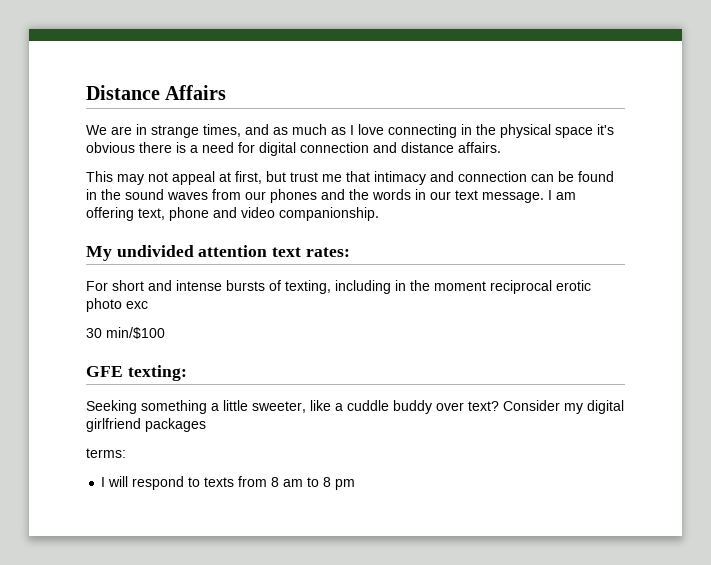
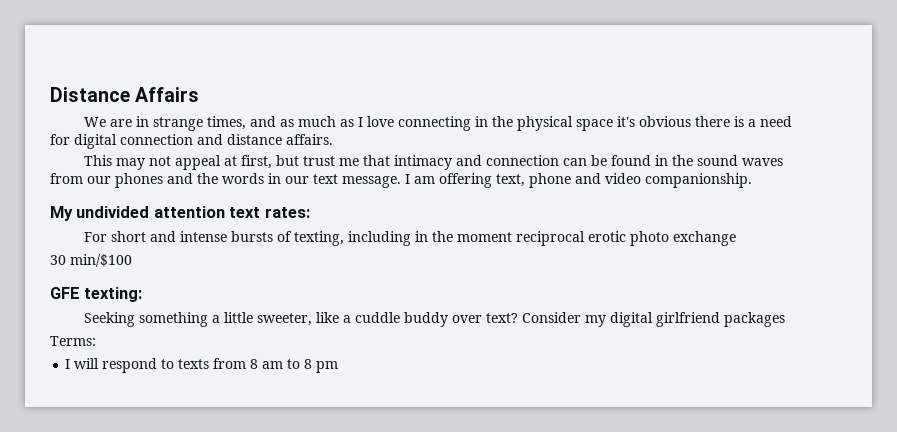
- For short and intense bursts of texting, including in the moment reciprocal erotic photo exc
+ For short and intense bursts of texting, including in the moment reciprocal erotic photo exchange
- terms:
+ Terms:

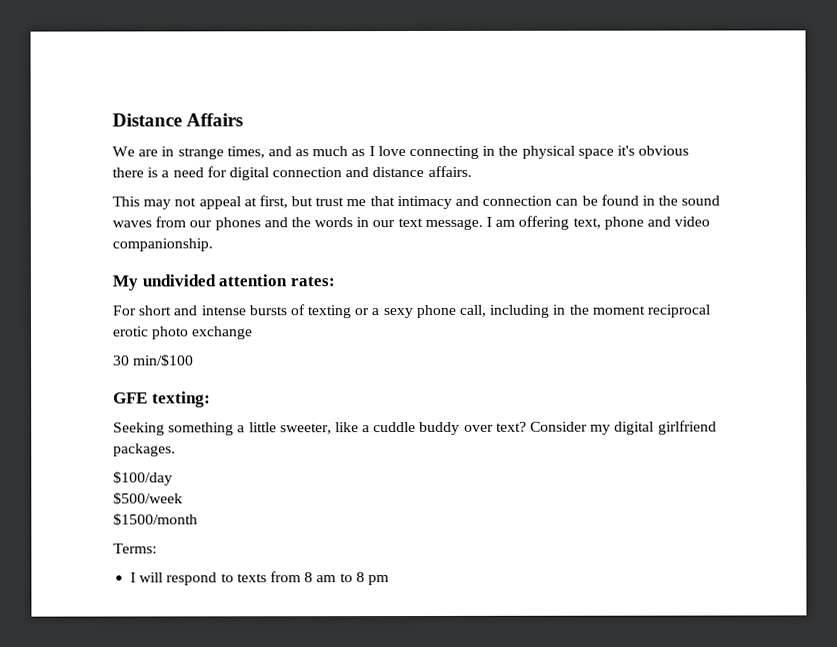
- My undivided attention text rates:
+ My undivided attention rates:
- For short and intense bursts of texting, including in the moment reciprocal erotic photo exchange
+ For short and intense bursts of texting or a sexy phone call, including in the moment reciprocal erotic photo exchange
- Consider my digital girlfriend packages
+ Consider my digital girlfriend packages.
+ $100/day
+ $500/week
+ $1500/month

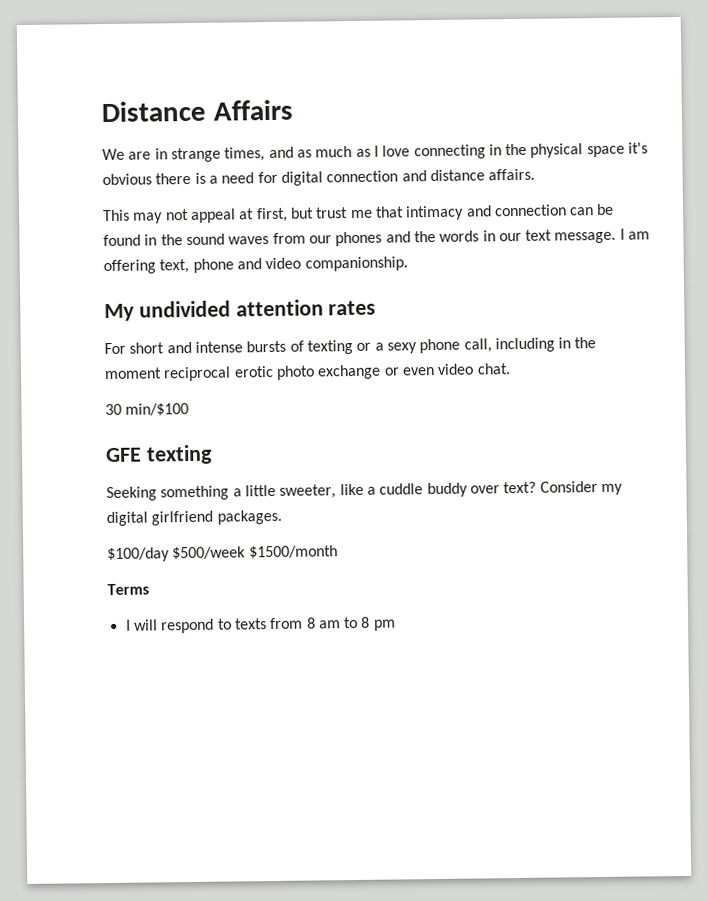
- My undivided attention rates:
+ My undivided attention rates
- For short and intense bursts of texting or a sexy phone call, including in the moment reciprocal erotic photo exchange
+ For short and intense bursts of texting or a sexy phone call, including in the moment reciprocal erotic photo exchange or even video chat.
- GFE texting:
+ GFE texting
- $100/day
- $500/week
- $1500/month
+ $100/day $500/week $1500/month
- Terms:
+ Terms

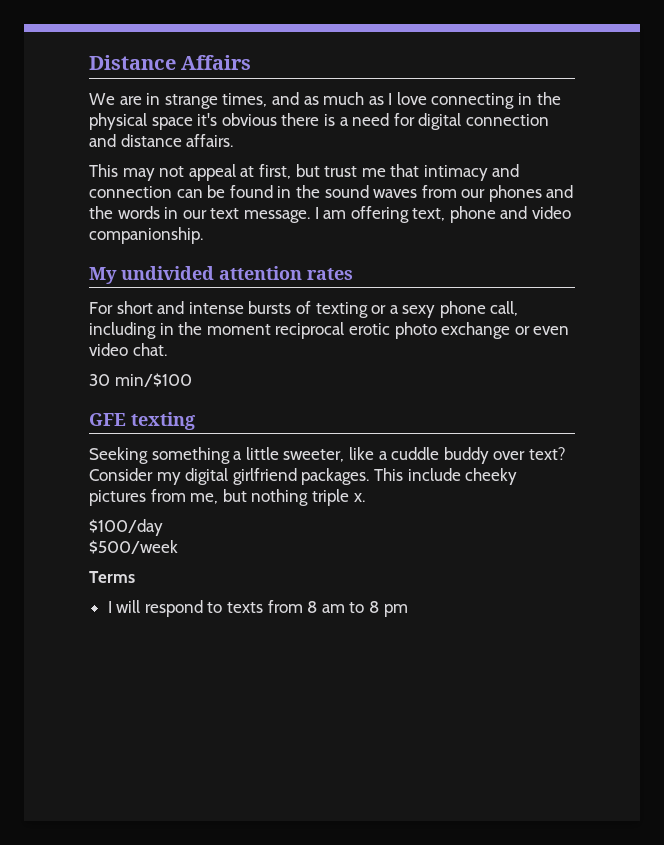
+ This include cheeky pictures from me, but nothing triple x.
- $100/day $500/week $1500/month
+ $100/day
+ $500/week

